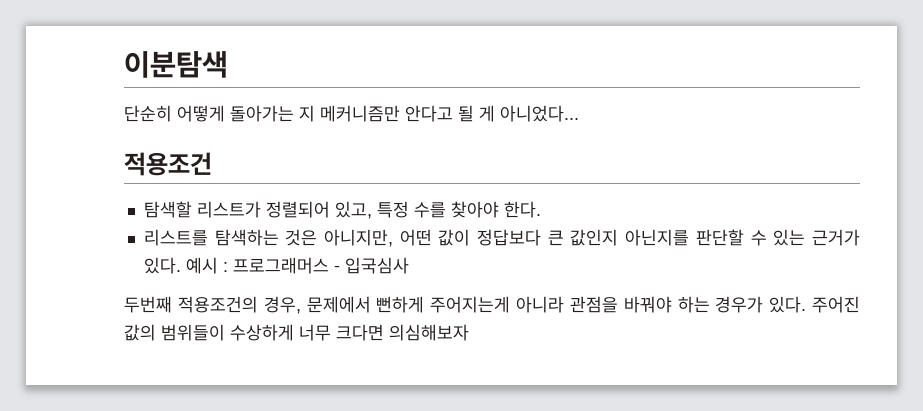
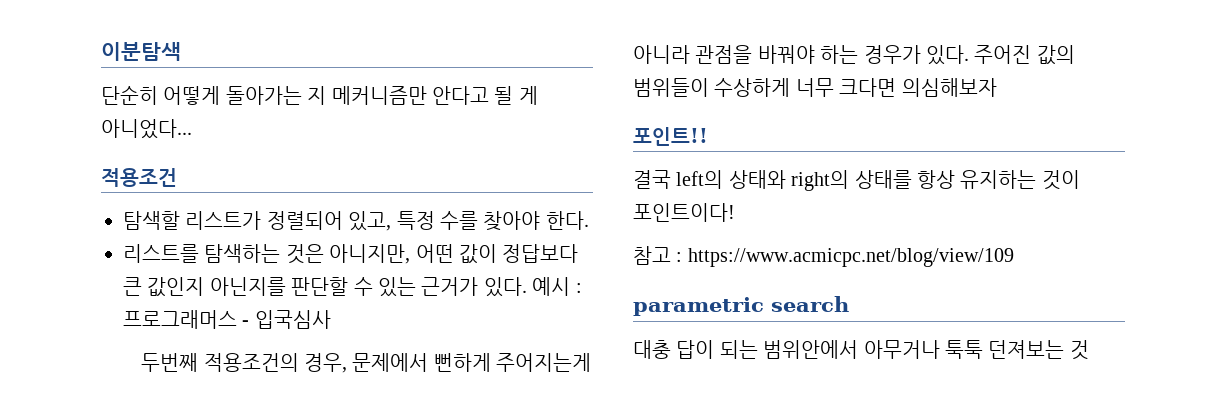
+ 포인트!!
+ 결국 left의 상태와 right의 상태를 항상 유지하는 것이 포인트이다!
+ 참고 : https://www.acmicpc.net/blog/view/109
+ parametric search
+ 대충 답이 되는 범위안에서 아무거나 툭툭 던져보는 것

